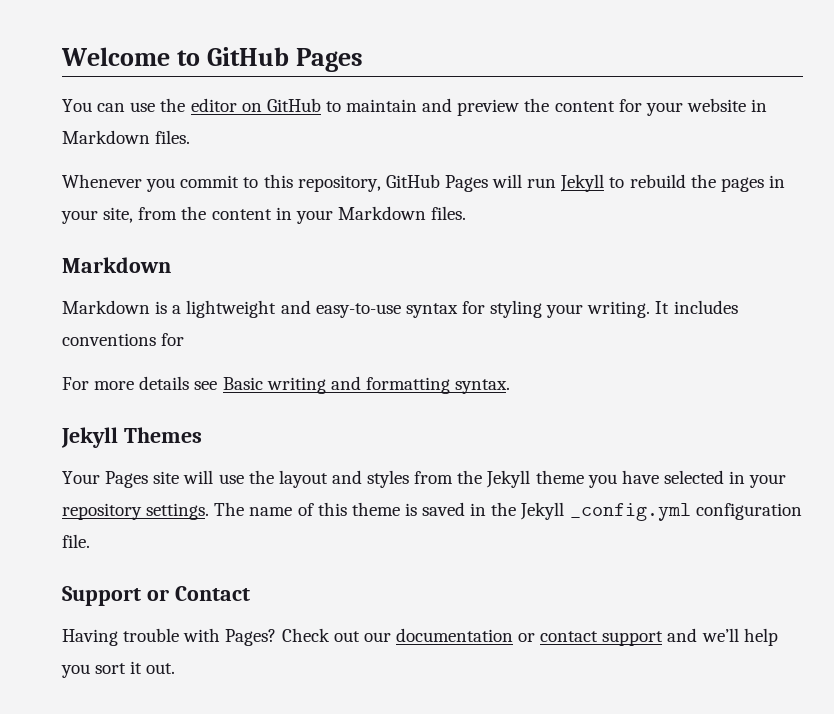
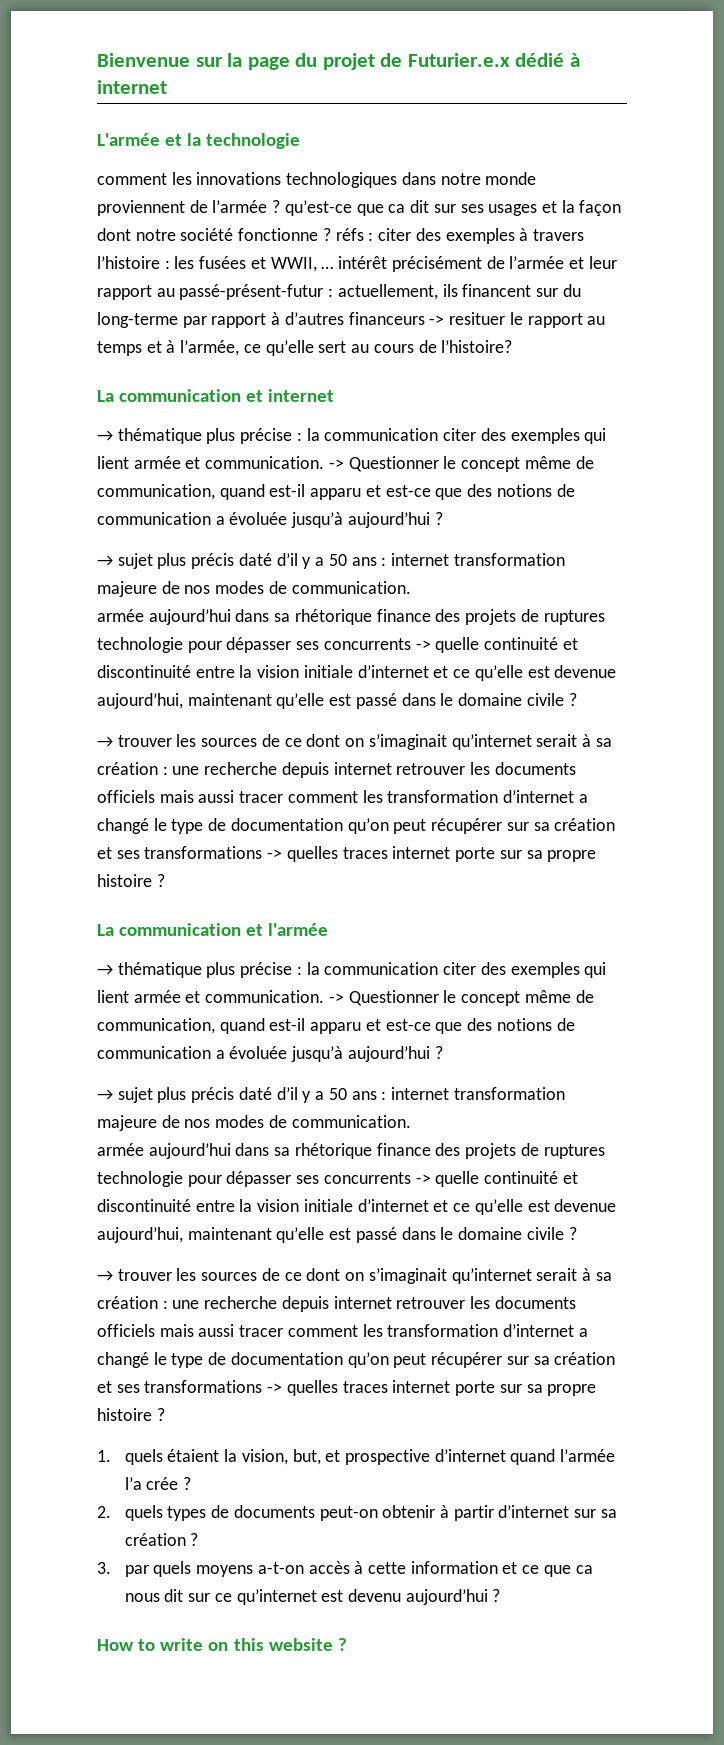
- Welcome to GitHub Pages
- You can use the editor on GitHub to maintain and preview the content for your website in Markdown files.
- Whenever you commit to this repository, GitHub Pages will run Jekyll to rebuild the pages in your site, from the content in your Markdown files.
- Markdown
- Markdown is a lightweight and easy-to-use syntax for styling your writing. It includes conventions for
- For more details see Basic writing and formatting syntax.
- Jekyll Themes
- Your Pages site will use the layout and styles from the Jekyll theme you have selected in your repository settings. The name of this theme is saved in the Jekyll _config.yml configuration file.
- Support or Contact
- Having trouble with Pages? Check out our documentation or contact support and we’ll help you sort it out.
+ Bienvenue sur la page du projet de Futurier.e.x dédié à internet
+ L'armée et la technologie
+ comment les innovations technologiques dans notre monde proviennent de l’armée ? qu’est-ce que ca dit sur ses usages et la façon dont notre société fonctionne ? réfs : citer des exemples à travers l’histoire : les fusées et WWII, … intérêt précisément de l’armée et leur rapport au passé-présent-futur : actuellement, ils financent sur du long-terme par rapport à d’autres financeurs -> resituer le rapport au temps et à l’armée, ce qu’elle sert au cours de l’histoire?
+ La communication et internet
+ → thématique plus précise : la communication citer des exemples qui lient armée et communication. -> Questionner le concept même de communication, quand est-il apparu et est-ce que des notions de communication a évoluée jusqu’à aujourd’hui ?
+ → sujet plus précis daté d’il y a 50 ans : internet transformation majeure de nos modes de communication.
+ armée aujourd’hui dans sa rhétorique finance des projets de ruptures technologie pour dépasser ses concurrents -> quelle continuité et discontinuité entre la vision initiale d’internet et ce qu’elle est devenue aujourd’hui, maintenant qu’elle est passé dans le domaine civile ?
+ → trouver les sources de ce dont on s’imaginait qu’internet serait à sa création : une recherche depuis internet retrouver les documents officiels mais aussi tracer comment les transformation d’internet a changé le type de documentation qu’on peut récupérer sur sa création et ses transformations -> quelles traces internet porte sur sa propre histoire ?
+ La communication et l'armée
+ → thématique plus précise : la communication citer des exemples qui lient armée et communication. -> Questionner le concept même de communication, quand est-il apparu et est-ce que des notions de communication a évoluée jusqu’à aujourd’hui ?
+ → sujet plus précis daté d’il y a 50 ans : internet transformation majeure de nos modes de communication.
+ armée aujourd’hui dans sa rhétorique finance des projets de ruptures technologie pour dépasser ses concurrents -> quelle continuité et discontinuité entre la vision initiale d’internet et ce qu’elle est devenue aujourd’hui, maintenant qu’elle est passé dans le domaine civile ?
+ → trouver les sources de ce dont on s’imaginait qu’internet serait à sa création : une recherche depuis internet retrouver les documents officiels mais aussi tracer comment les transformation d’internet a changé le type de documentation qu’on peut récupérer sur sa création et ses transformations -> quelles traces internet porte sur sa propre histoire ?
+ 1. quels étaient la vision, but, et prospective d’internet quand l’armée l’a crée ?
+ 2. quels types de documents peut-on obtenir à partir d’internet sur sa création ?
+ 3. par quels moyens a-t-on accès à cette information et ce que ca nous dit sur ce qu’internet est devenu aujourd’hui ?
+ How to write on this website ?

